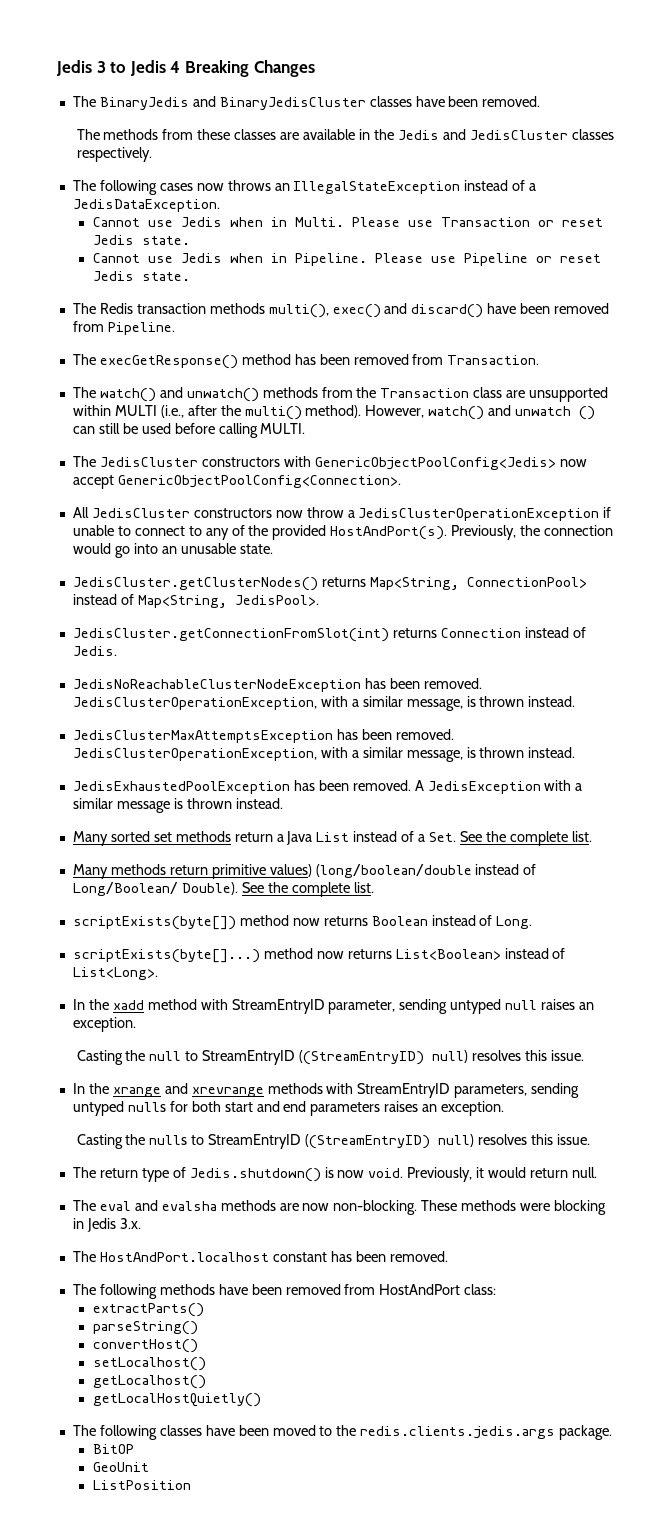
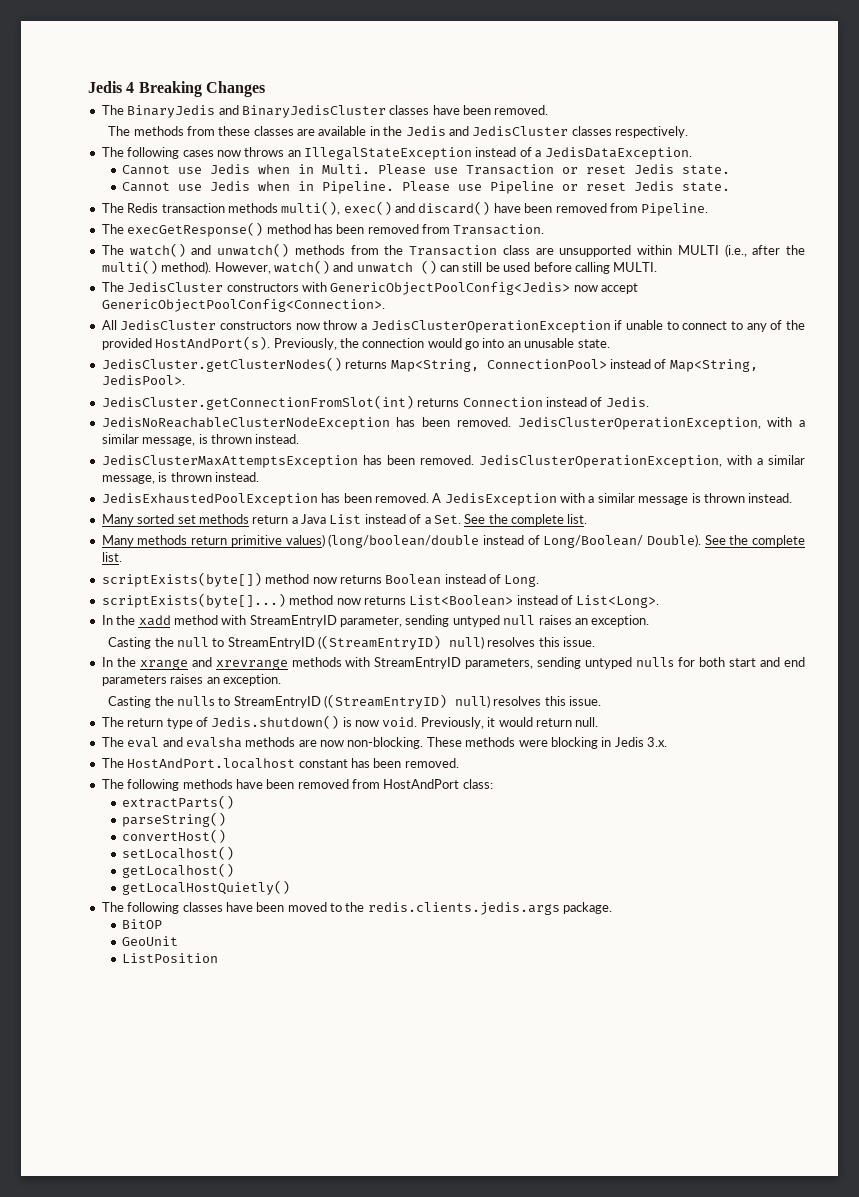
- Jedis 3 to Jedis 4 Breaking Changes
+ Jedis 4 Breaking Changes

